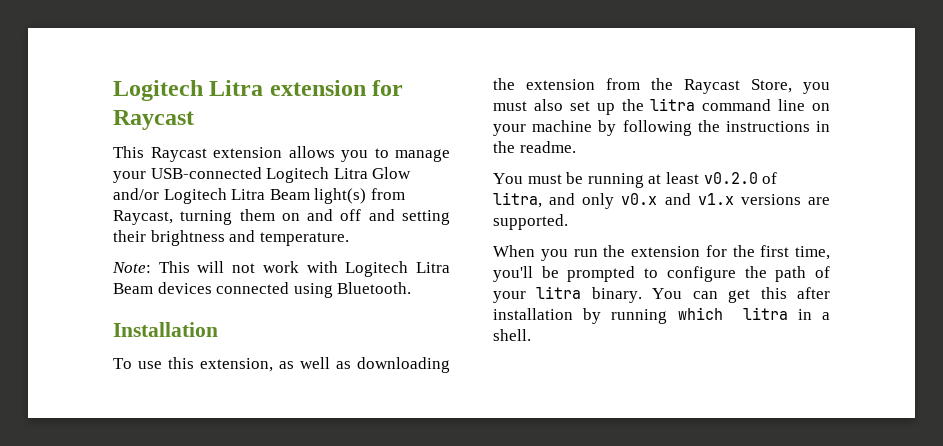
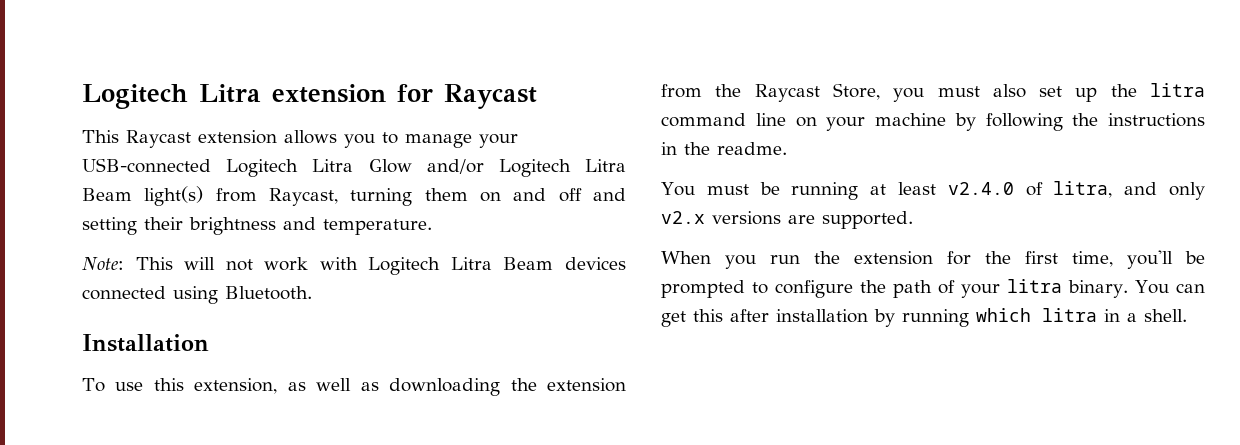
- You must be running at least v0.2.0 of litra, and only v0.x and v1.x versions are supported.
+ You must be running at least v2.4.0 of litra, and only v2.x versions are supported.

